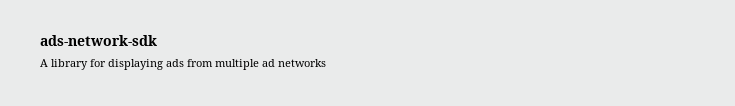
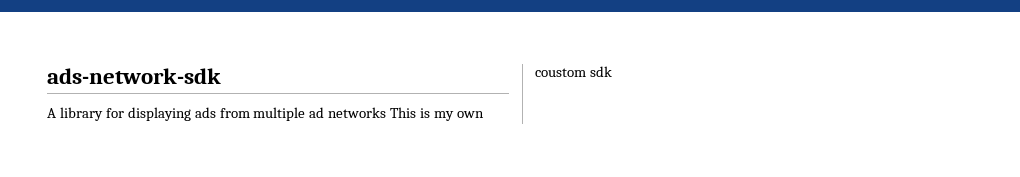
- A library for displaying ads from multiple ad networks
+ A library for displaying ads from multiple ad networks This is my own coustom sdk

